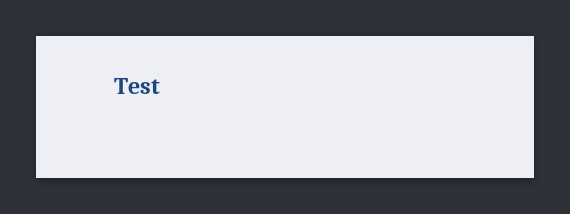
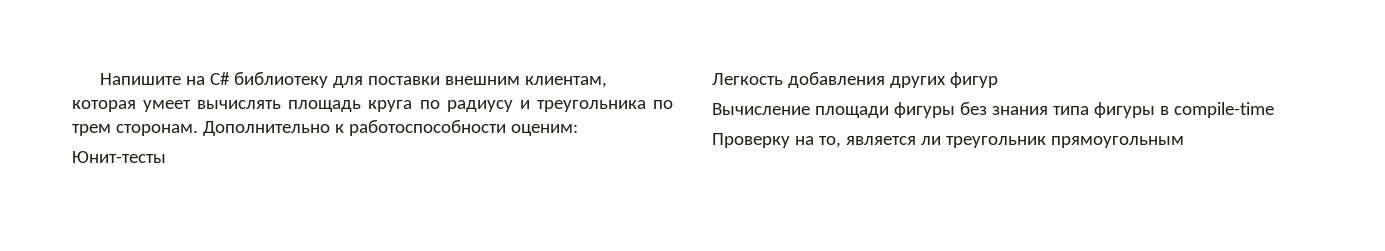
- Test
+ Напишите на C# библиотеку для поставки внешним клиентам, которая умеет вычислять площадь круга по радиусу и треугольника по трем сторонам. Дополнительно к работоспособности оценим:
+ Юнит-тесты
+ Легкость добавления других фигур
+ Вычисление площади фигуры без знания типа фигуры в compile-time
+ Проверку на то, является ли треугольник прямоугольным

